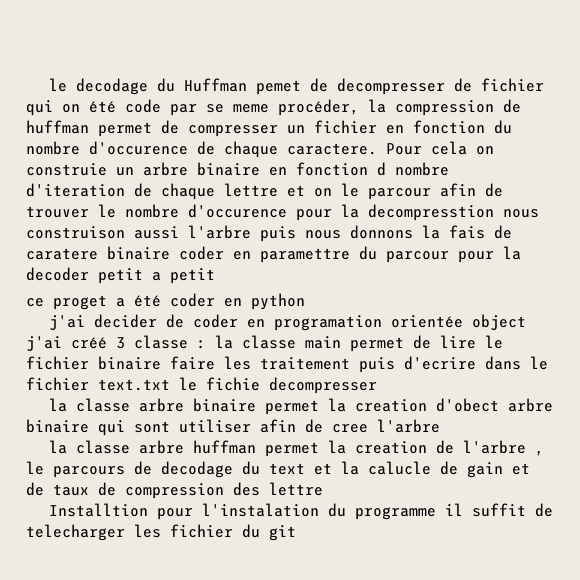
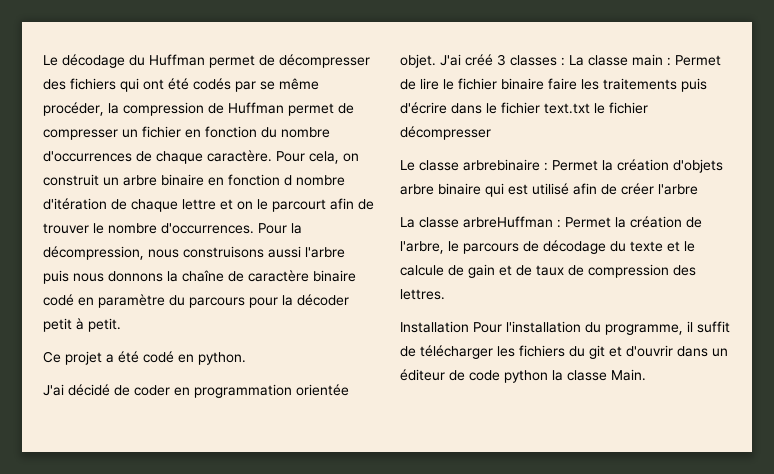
- le decodage du Huffman pemet de decompresser de fichier qui on été code par se meme procéder, la compression de huffman permet de compresser un fichier en fonction du nombre d'occurence de chaque caractere. Pour cela on construie un arbre binaire en fonction d nombre d'iteration de chaque lettre et on le parcour afin de trouver le nombre d'occurence pour la decompresstion nous construison aussi l'arbre puis nous donnons la fais de caratere binaire coder en paramettre du parcour pour la decoder petit a petit
- ce proget a été coder en python
- j'ai decider de coder en programation orientée object j'ai créé 3 classe : la classe main permet de lire le fichier binaire faire les traitement puis d'ecrire dans le fichier text.txt le fichie decompresser
- la classe arbre binaire permet la creation d'obect arbre binaire qui sont utiliser afin de cree l'arbre
+ Le décodage du Huffman permet de décompresser des fichiers qui ont été codés par se même procéder, la compression de Huffman permet de compresser un fichier en fonction du nombre d'occurrences de chaque caractère. Pour cela, on construit un arbre binaire en fonction d nombre d'itération de chaque lettre et on le parcourt afin de trouver le nombre d'occurrences. Pour la décompression, nous construisons aussi l'arbre puis nous donnons la chaîne de caractère binaire codé en paramètre du parcours pour la décoder petit à petit.
+ Ce projet a été codé en python.
+ J'ai décidé de coder en programmation orientée objet. J'ai créé 3 classes : La classe main : Permet de lire le fichier binaire faire les traitements puis d'écrire dans le fichier text.txt le fichier décompresser
+ Le classe arbrebinaire : Permet la création d'objets arbre binaire qui est utilisé afin de créer l'arbre
- la classe arbre huffman permet la creation de l'arbre , le parcours de decodage du text et la calucle de gain et de taux de compression des lettre
- Installtion pour l'instalation du programme il suffit de telecharger les fichier du git
+ La classe arbreHuffman : Permet la création de l'arbre, le parcours de décodage du texte et le calcule de gain et de taux de compression des lettres.
+ Installation Pour l'installation du programme, il suffit de télécharger les fichiers du git et d'ouvrir dans un éditeur de code python la classe Main.

